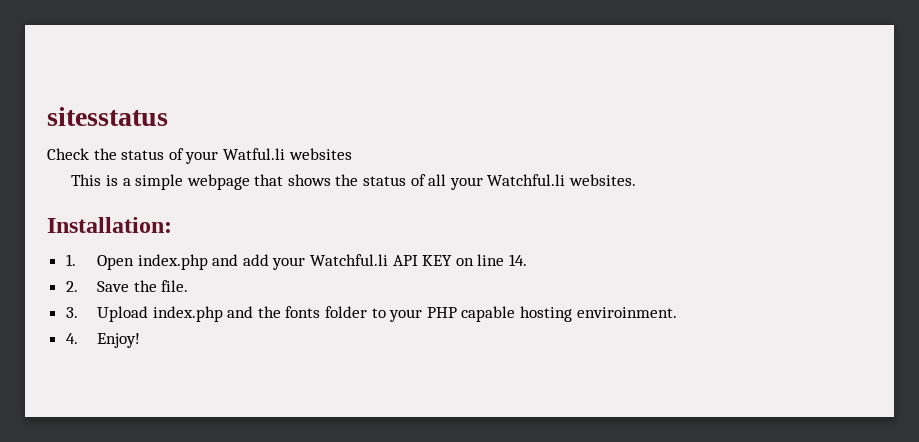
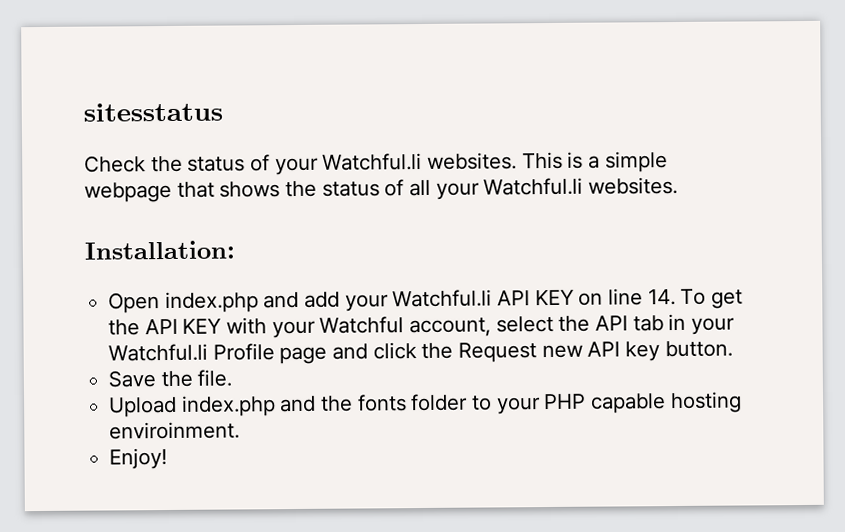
- Check the status of your Watful.li websites
- This is a simple webpage that shows the status of all your Watchful.li websites.
+ Check the status of your Watchful.li websites. This is a simple webpage that shows the status of all your Watchful.li websites.
- 1. Open index.php and add your Watchful.li API KEY on line 14.
- 2. Save the file.
+ Open index.php and add your Watchful.li API KEY on line 14. To get the API KEY with your Watchful account, select the API tab in your Watchful.li Profile page and click the Request new API key button.
+ Save the file.
- 3. Upload index.php and the fonts folder to your PHP capable hosting enviroinment.
+ Upload index.php and the fonts folder to your PHP capable hosting enviroinment.
- 4. Enjoy!
+ Enjoy!

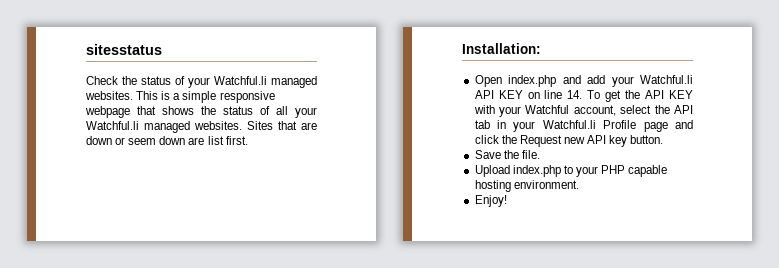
- Check the status of your Watchful.li websites.
+ Check the status of your Watchful.li managed websites.
- This is a simple webpage that shows the status of all your Watchful.li websites.
+ This is a simple responsive webpage that shows the status of all your Watchful.li managed websites. Sites that are down or seem down are list first.
- Upload index.php and the fonts folder to your PHP capable hosting enviroinment.
+ Upload index.php to your PHP capable hosting environment.

